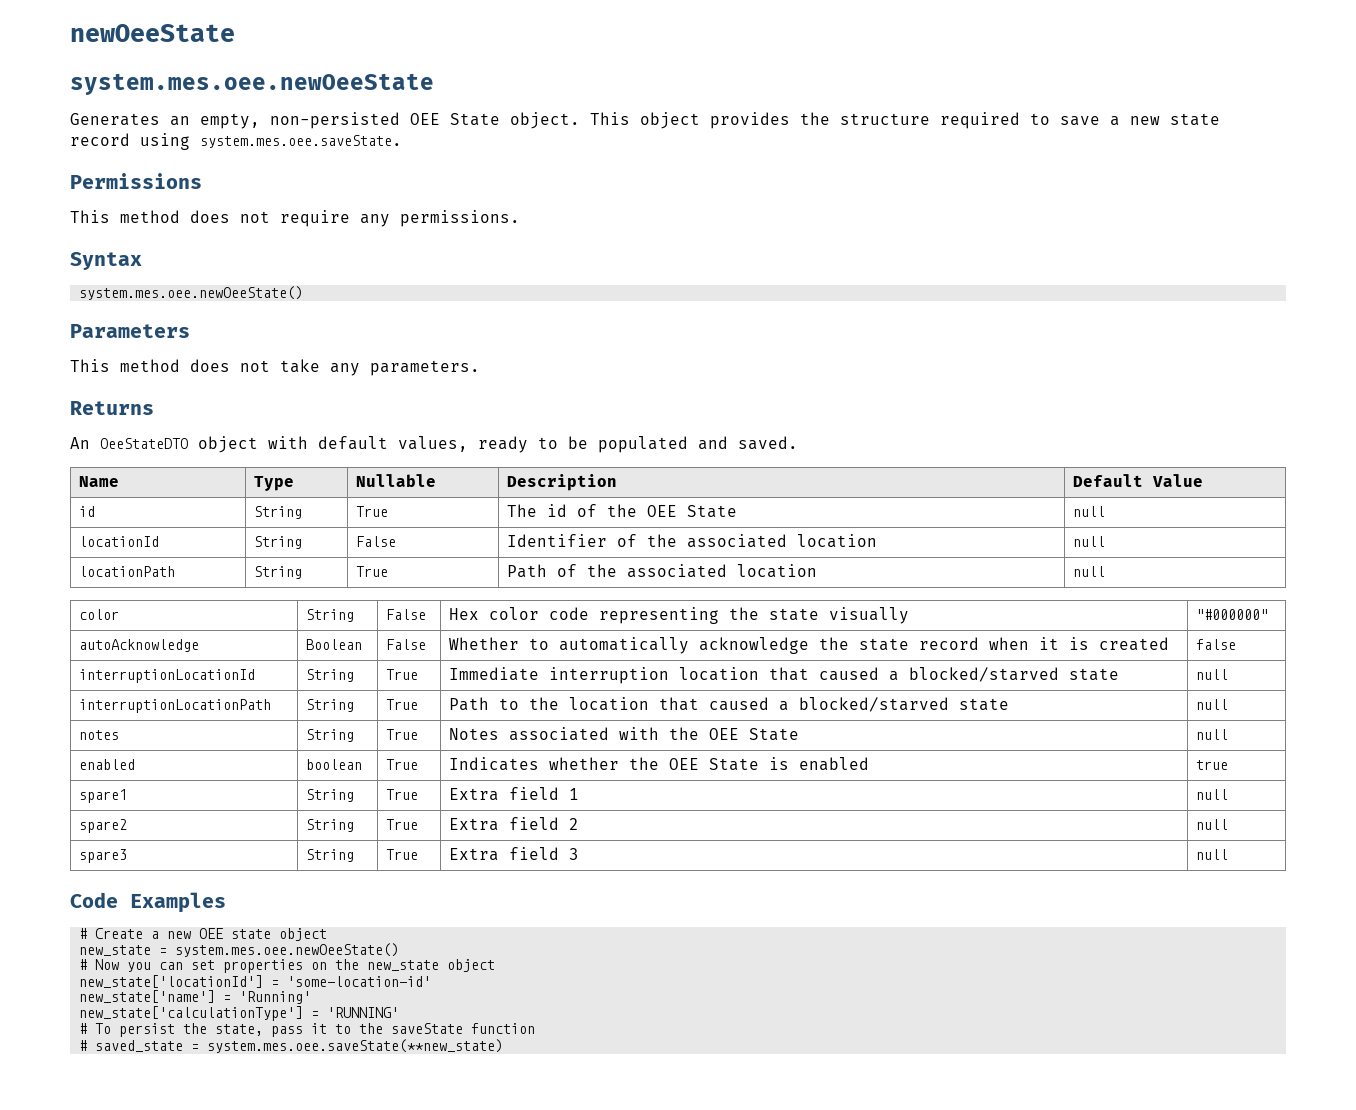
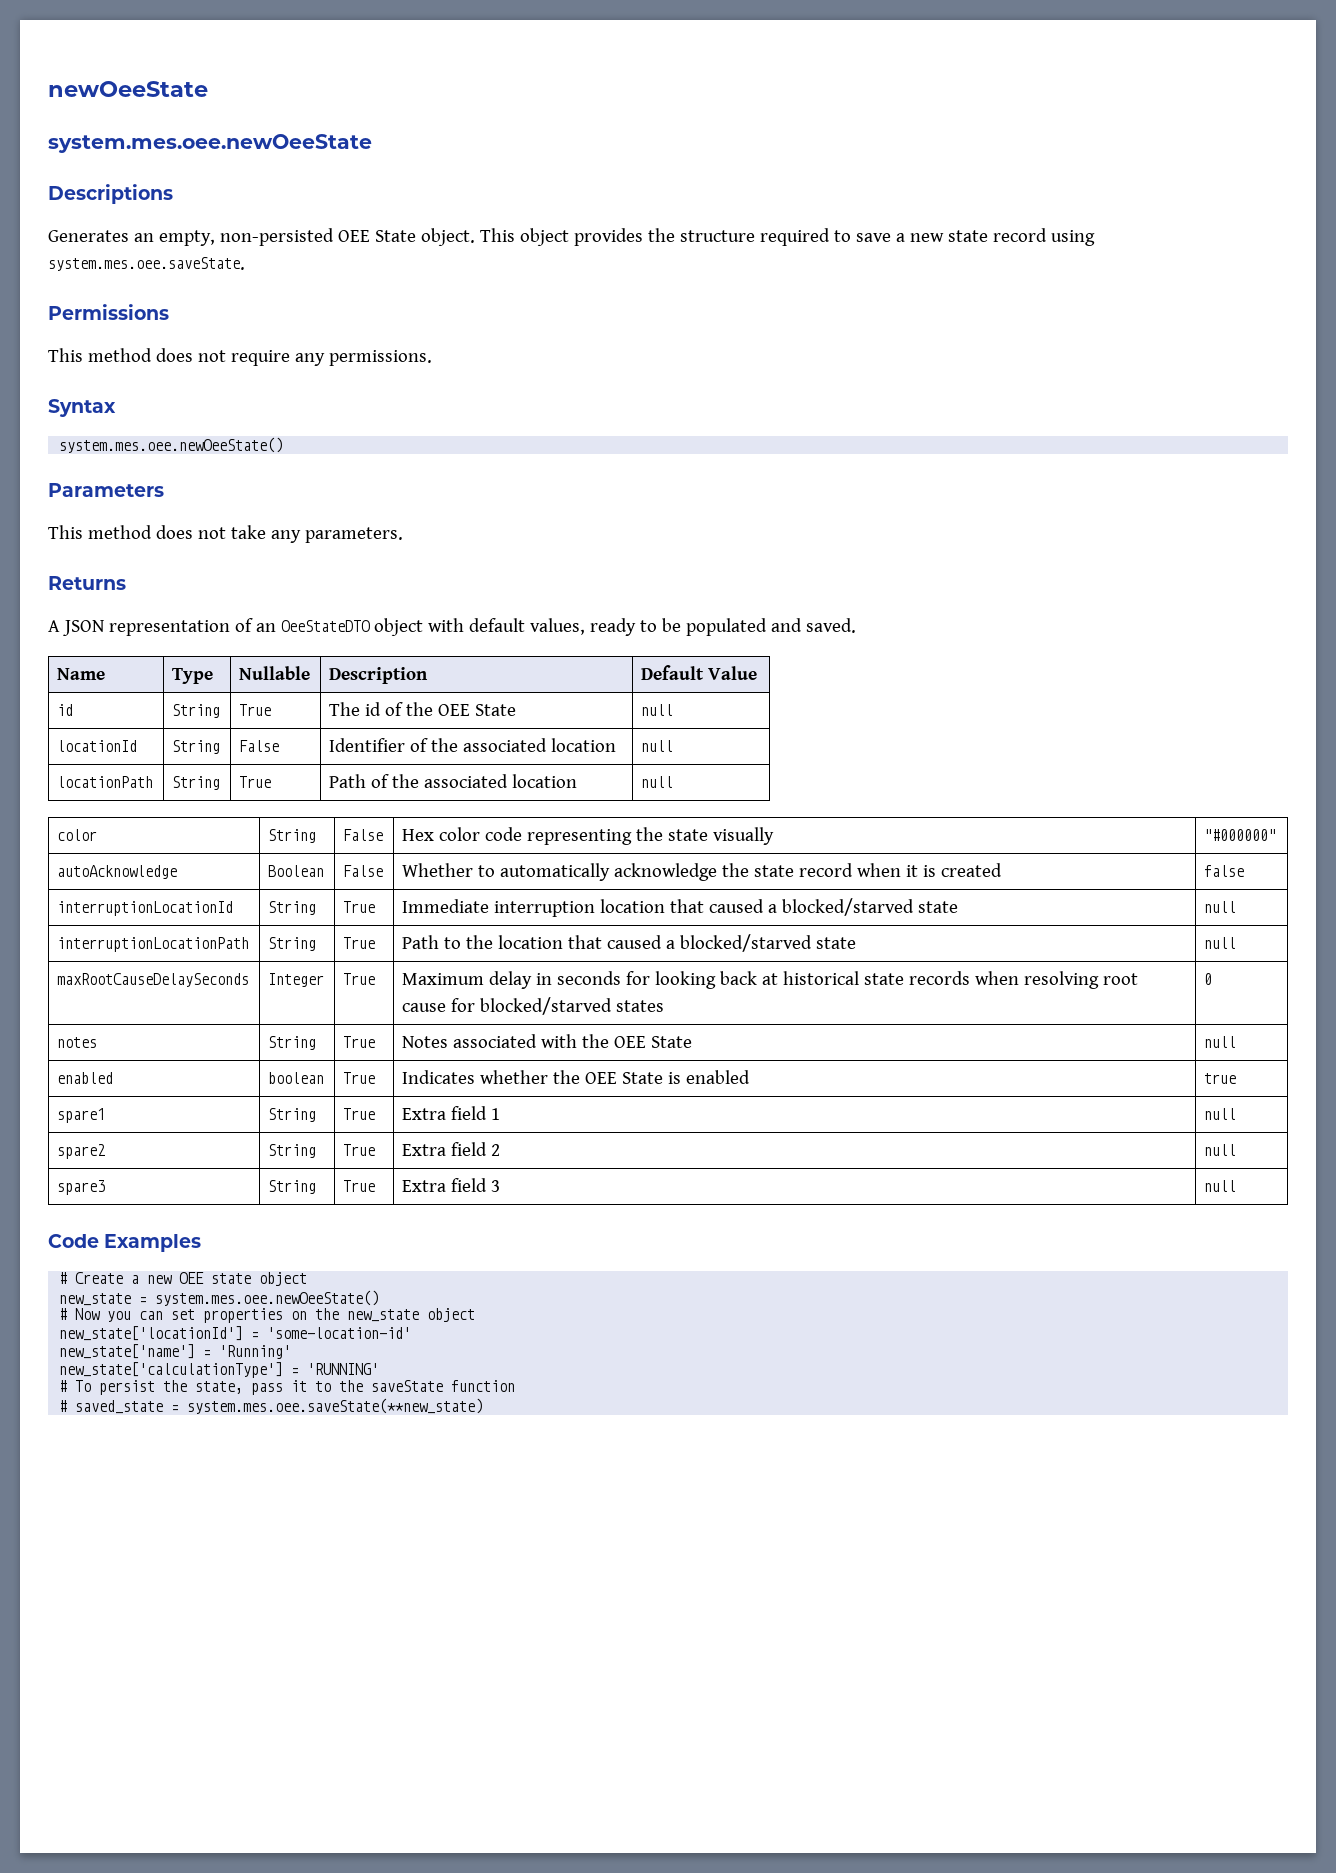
+ Descriptions
- An OeeStateDTO object with default values, ready to be populated and saved.
+ A JSON representation of an OeeStateDTO object with default values, ready to be populated and saved.
+ maxRootCauseDelaySeconds | Integer | True | Maximum delay in seconds for looking back at historical state records when resolving root cause for blocked/starved states | 0

